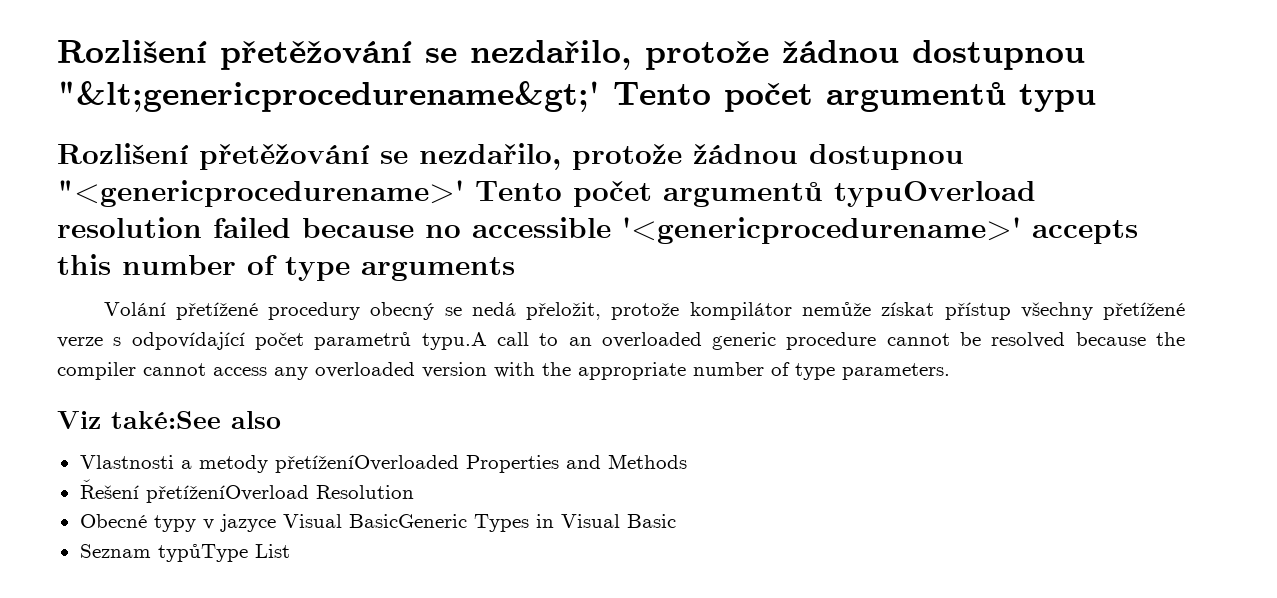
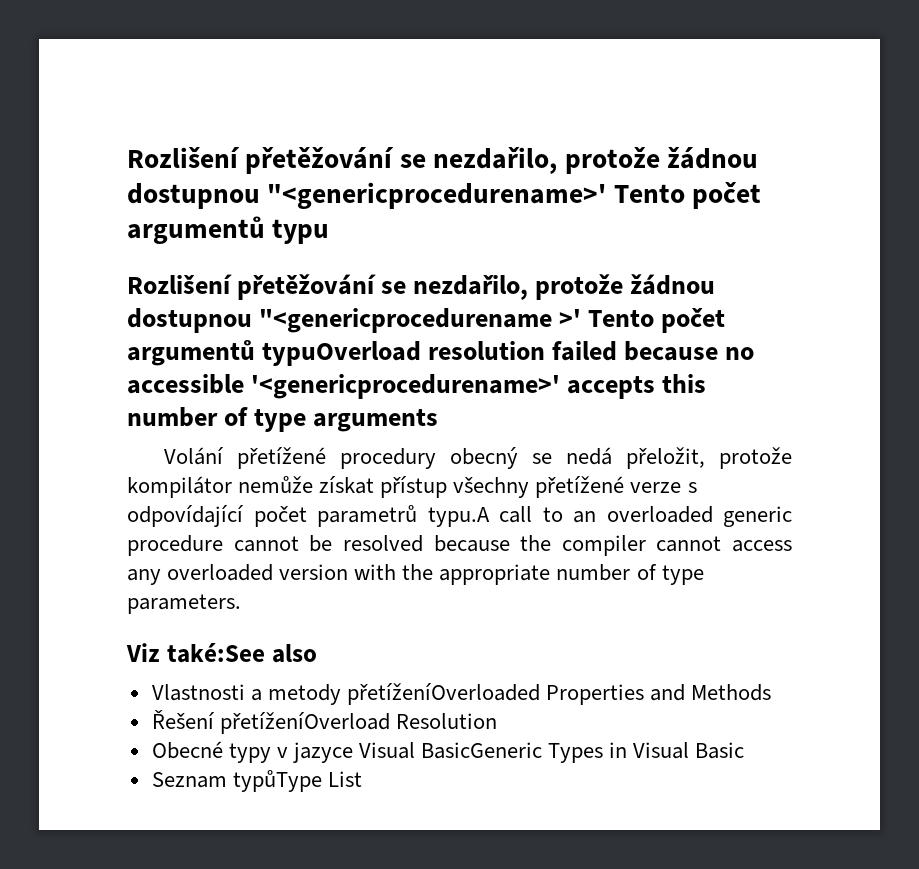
- Rozlišení přetěžování se nezdařilo, protože žádnou dostupnou "&lt;genericprocedurename&gt;' Tento počet argumentů typu
+ Rozlišení přetěžování se nezdařilo, protože žádnou dostupnou "<genericprocedurename>' Tento počet argumentů typu
- Rozlišení přetěžování se nezdařilo, protože žádnou dostupnou "<genericprocedurename>' Tento počet argumentů typuOverload resolution failed because no accessible '<genericprocedurename>' accepts this number of type arguments
+ Rozlišení přetěžování se nezdařilo, protože žádnou dostupnou "<genericprocedurename >' Tento počet argumentů typuOverload resolution failed because no accessible '<genericprocedurename>' accepts this number of type arguments

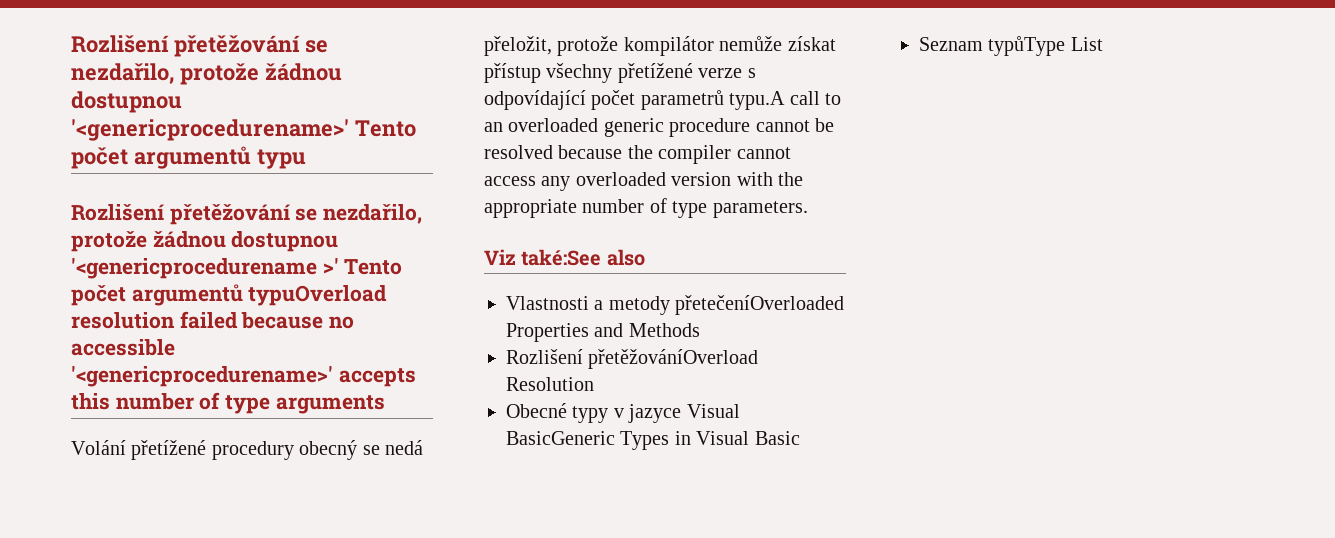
- Rozlišení přetěžování se nezdařilo, protože žádnou dostupnou "<genericprocedurename>' Tento počet argumentů typu
+ Rozlišení přetěžování se nezdařilo, protože žádnou dostupnou '<genericprocedurename>' Tento počet argumentů typu
- Rozlišení přetěžování se nezdařilo, protože žádnou dostupnou "<genericprocedurename >' Tento počet argumentů typuOverload resolution failed because no accessible '<genericprocedurename>' accepts this number of type arguments
+ Rozlišení přetěžování se nezdařilo, protože žádnou dostupnou '<genericprocedurename >' Tento počet argumentů typuOverload resolution failed because no accessible '<genericprocedurename>' accepts this number of type arguments
- Vlastnosti a metody přetíženíOverloaded Properties and Methods
+ Vlastnosti a metody přetečeníOverloaded Properties and Methods
- Řešení přetíženíOverload Resolution
+ Rozlišení přetěžováníOverload Resolution

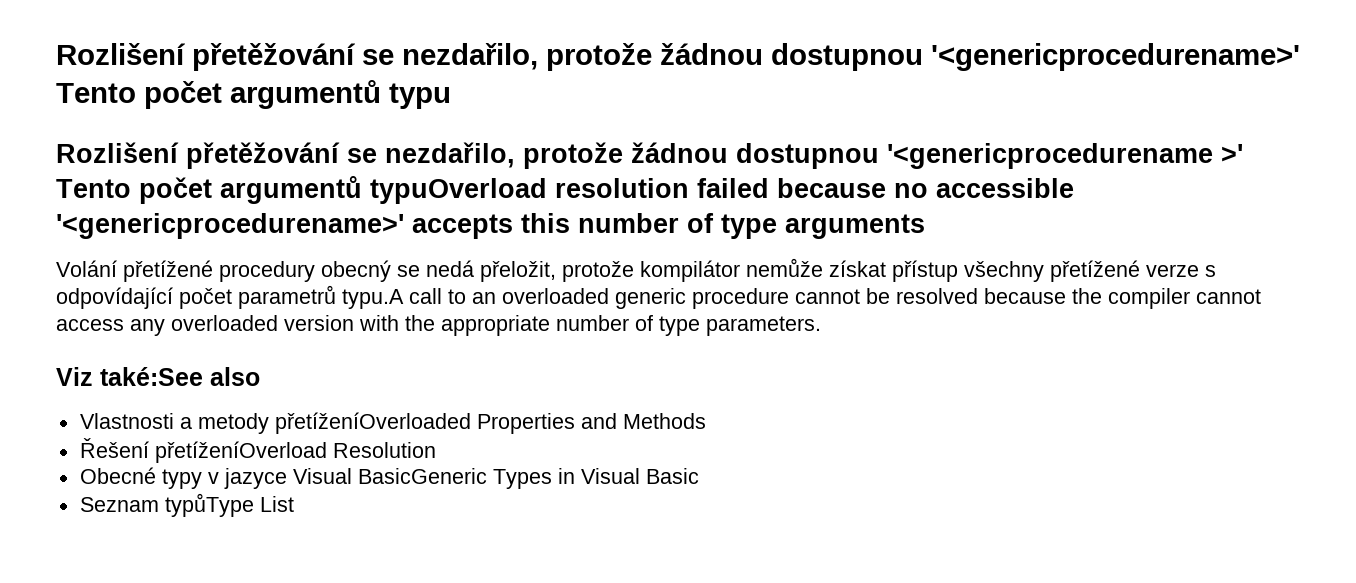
- Vlastnosti a metody přetečeníOverloaded Properties and Methods
+ Vlastnosti a metody přetíženíOverloaded Properties and Methods
- Rozlišení přetěžováníOverload Resolution
+ Řešení přetíženíOverload Resolution

